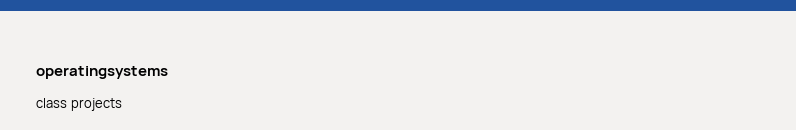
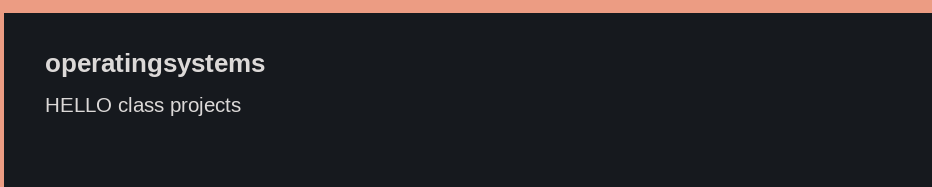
- class projects
+ HELLO class projects

